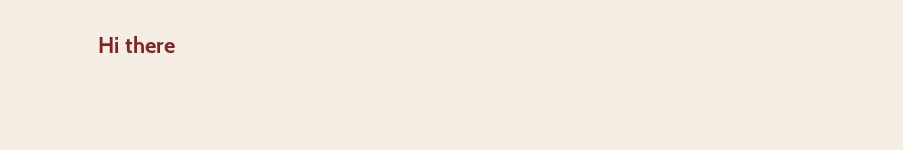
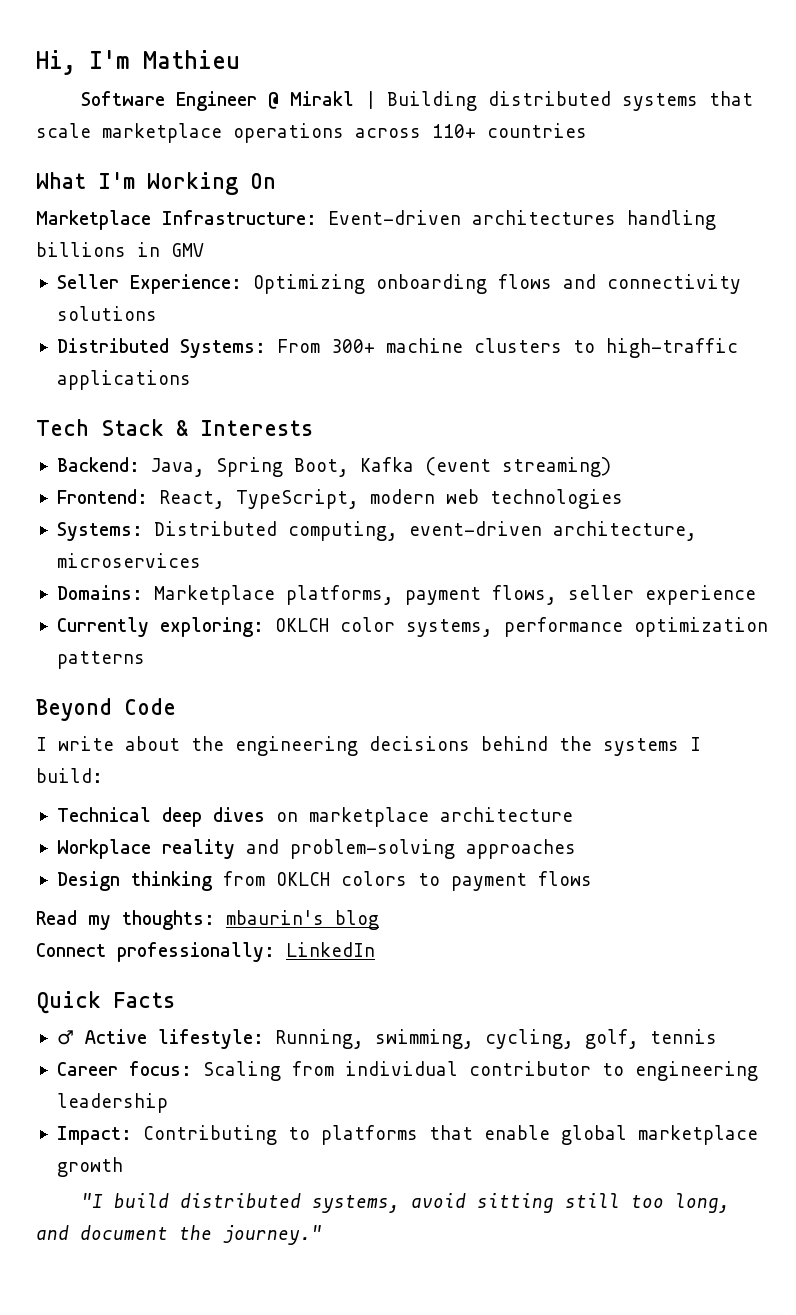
- Hi there
+ Hi, I'm Mathieu
+ Software Engineer @ Mirakl | Building distributed systems that scale marketplace operations across 110+ countries
+ What I'm Working On
+ Marketplace Infrastructure: Event-driven architectures handling billions in GMV
+ Seller Experience: Optimizing onboarding flows and connectivity solutions
+ Distributed Systems: From 300+ machine clusters to high-traffic applications
+ Tech Stack & Interests
+ Backend: Java, Spring Boot, Kafka (event streaming)
+ Frontend: React, TypeScript, modern web technologies
+ Systems: Distributed computing, event-driven architecture, microservices
+ Domains: Marketplace platforms, payment flows, seller experience
+ Currently exploring: OKLCH color systems, performance optimization patterns
+ Beyond Code
+ I write about the engineering decisions behind the systems I build:
+ Technical deep dives on marketplace architecture
+ Workplace reality and problem-solving approaches
+ Design thinking from OKLCH colors to payment flows
+ Read my thoughts: mbaurin's blog
+ Connect professionally: LinkedIn
+ Quick Facts
+ ♂ Active lifestyle: Running, swimming, cycling, golf, tennis
+ Career focus: Scaling from individual contributor to engineering leadership
+ Impact: Contributing to platforms that enable global marketplace growth
+ "I build distributed systems, avoid sitting still too long, and document the journey."

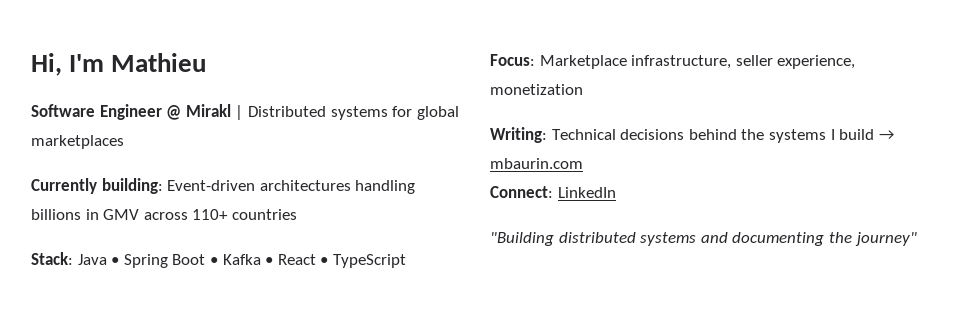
- Software Engineer @ Mirakl | Building distributed systems that scale marketplace operations across 110+ countries
- What I'm Working On
- Marketplace Infrastructure: Event-driven architectures handling billions in GMV
- Seller Experience: Optimizing onboarding flows and connectivity solutions
- Distributed Systems: From 300+ machine clusters to high-traffic applications
- Tech Stack & Interests
- Backend: Java, Spring Boot, Kafka (event streaming)
- Frontend: React, TypeScript, modern web technologies
- Systems: Distributed computing, event-driven architecture, microservices
- Domains: Marketplace platforms, payment flows, seller experience
- Currently exploring: OKLCH color systems, performance optimization patterns
- Beyond Code
- I write about the engineering decisions behind the systems I build:
- Technical deep dives on marketplace architecture
- Workplace reality and problem-solving approaches
- Design thinking from OKLCH colors to payment flows
- Read my thoughts: mbaurin's blog
- Connect professionally: LinkedIn
- Quick Facts
- ♂ Active lifestyle: Running, swimming, cycling, golf, tennis
- Career focus: Scaling from individual contributor to engineering leadership
- Impact: Contributing to platforms that enable global marketplace growth
- "I build distributed systems, avoid sitting still too long, and document the journey."
+ Software Engineer @ Mirakl | Distributed systems for global marketplaces
+ Currently building: Event-driven architectures handling billions in GMV across 110+ countries
+ Stack: Java • Spring Boot • Kafka • React • TypeScript
+ Focus: Marketplace infrastructure, seller experience, monetization
+ Writing: Technical decisions behind the systems I build → mbaurin.com
+ Connect: LinkedIn
+ "Building distributed systems and documenting the journey"

